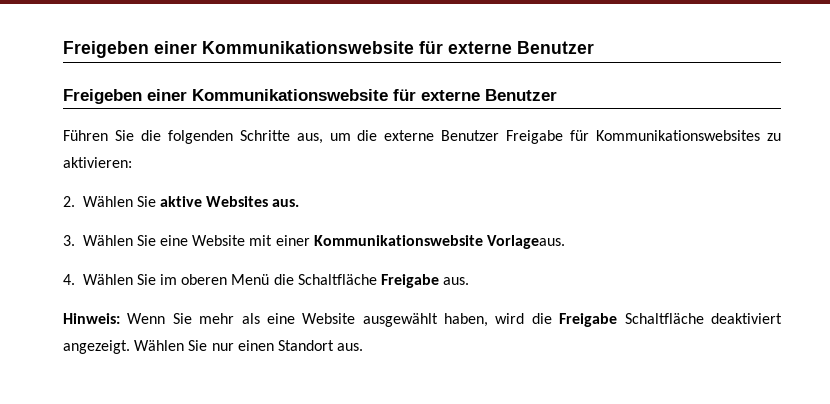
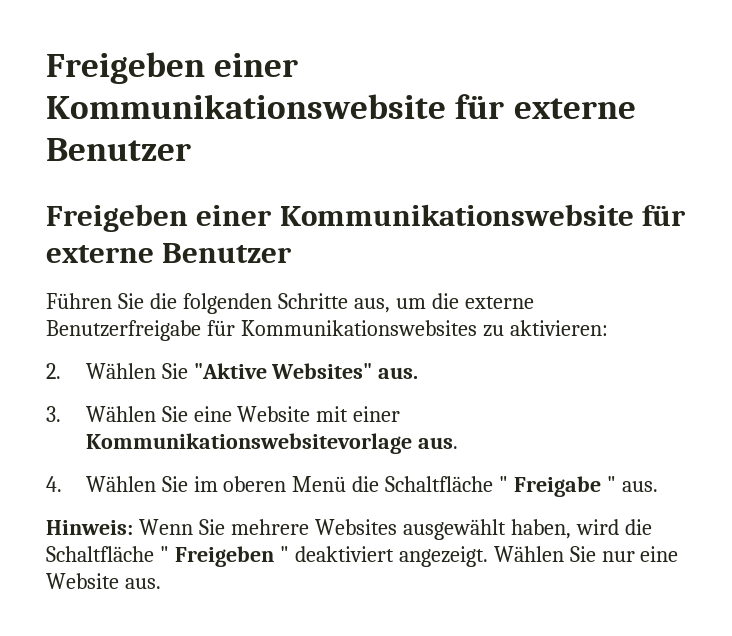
- Führen Sie die folgenden Schritte aus, um die externe Benutzer Freigabe für Kommunikationswebsites zu aktivieren:
+ Führen Sie die folgenden Schritte aus, um die externe Benutzerfreigabe für Kommunikationswebsites zu aktivieren:
- 2. Wählen Sie aktive Websites aus.
+ 2. Wählen Sie "Aktive Websites" aus.
- 3. Wählen Sie eine Website mit einer Kommunikationswebsite Vorlageaus.
+ 3. Wählen Sie eine Website mit einer Kommunikationswebsitevorlage aus.
- 4. Wählen Sie im oberen Menü die Schaltfläche Freigabe aus.
+ 4. Wählen Sie im oberen Menü die Schaltfläche " Freigabe " aus.
- Hinweis: Wenn Sie mehr als eine Website ausgewählt haben, wird die Freigabe Schaltfläche deaktiviert angezeigt.
+ Hinweis: Wenn Sie mehrere Websites ausgewählt haben, wird die Schaltfläche " Freigeben " deaktiviert angezeigt.
- Wählen Sie nur einen Standort aus.
+ Wählen Sie nur eine Website aus.

